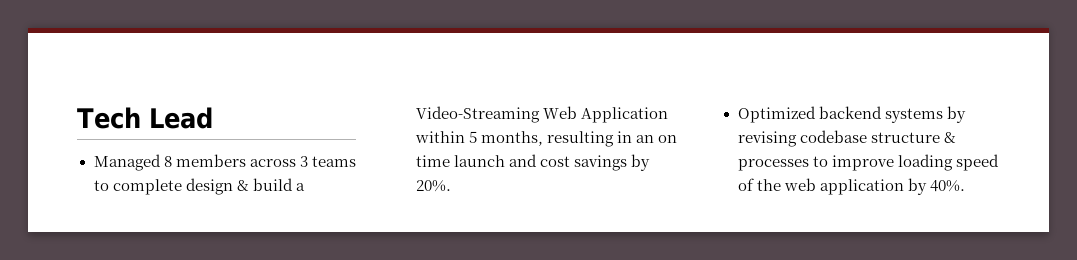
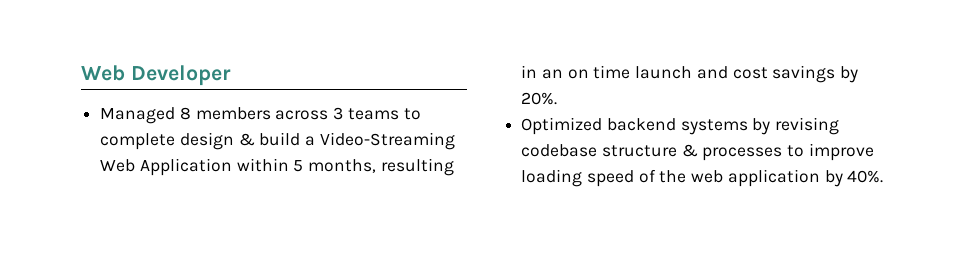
- Tech Lead
+ Web Developer

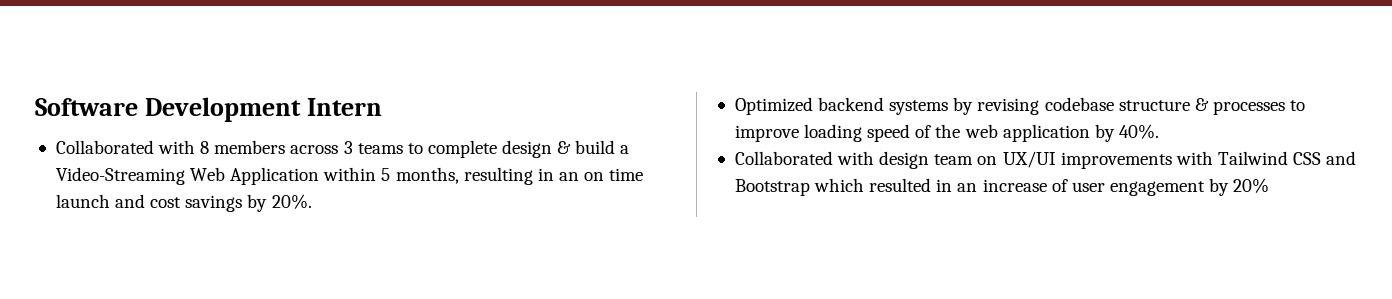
- Web Developer
- Managed 8 members across 3 teams to complete design & build a Video-Streaming Web Application within 5 months, resulting in an on time launch and cost savings by 20%.
+ Software Development Intern
+ Collaborated with 8 members across 3 teams to complete design & build a Video-Streaming Web Application within 5 months, resulting in an on time launch and cost savings by 20%.
+ Collaborated with design team on UX/UI improvements with Tailwind CSS and Bootstrap which resulted in an increase of user engagement by 20%

